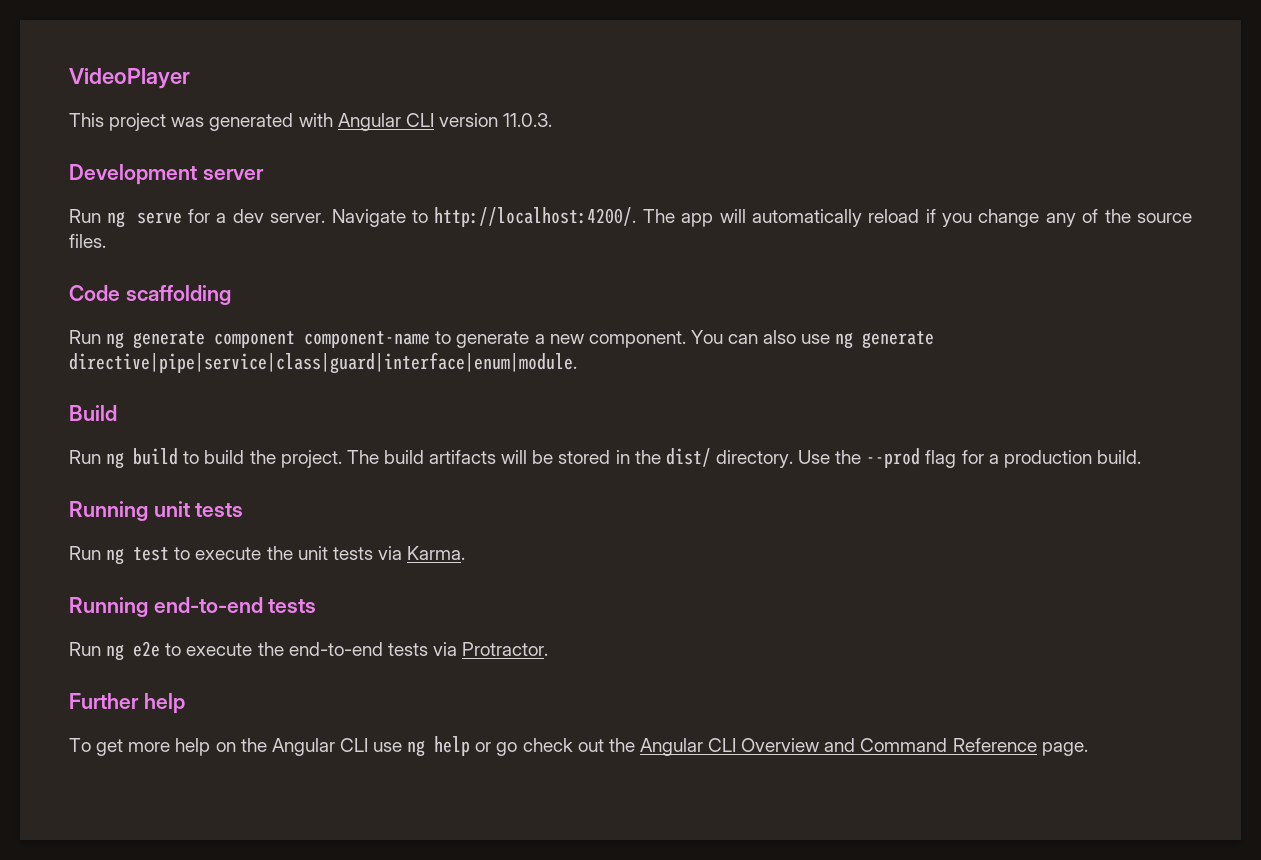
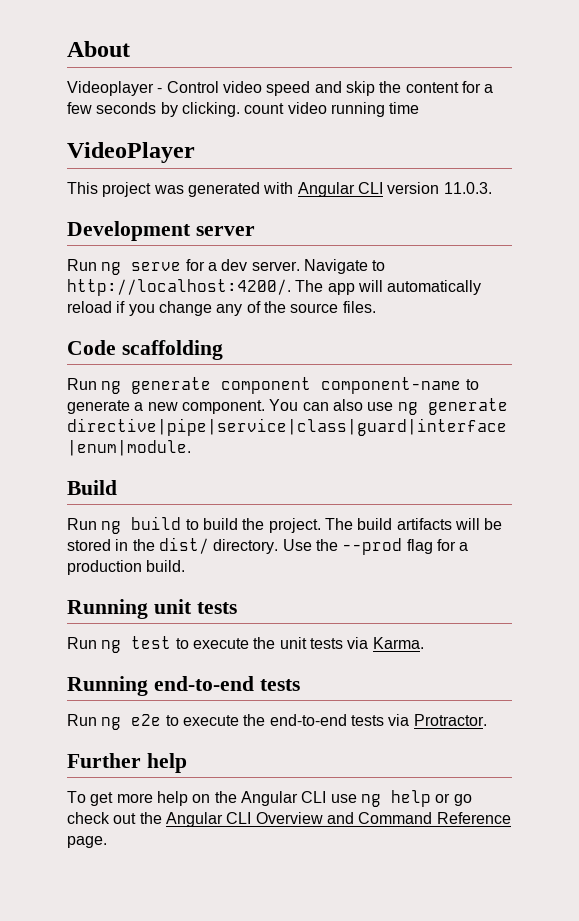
+ About
+ Videoplayer - Control video speed and skip the content for a few seconds by clicking. count video running time

